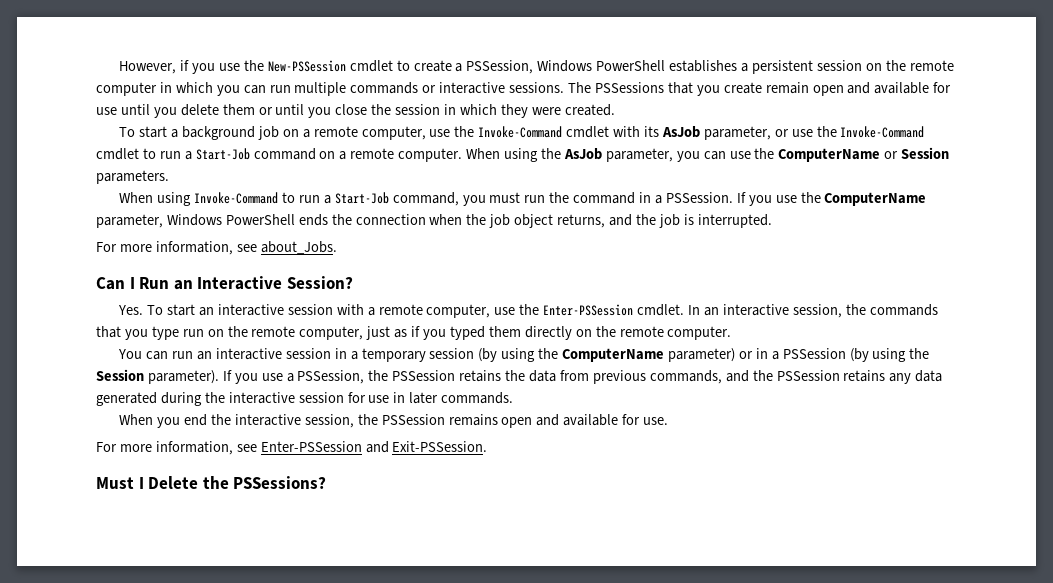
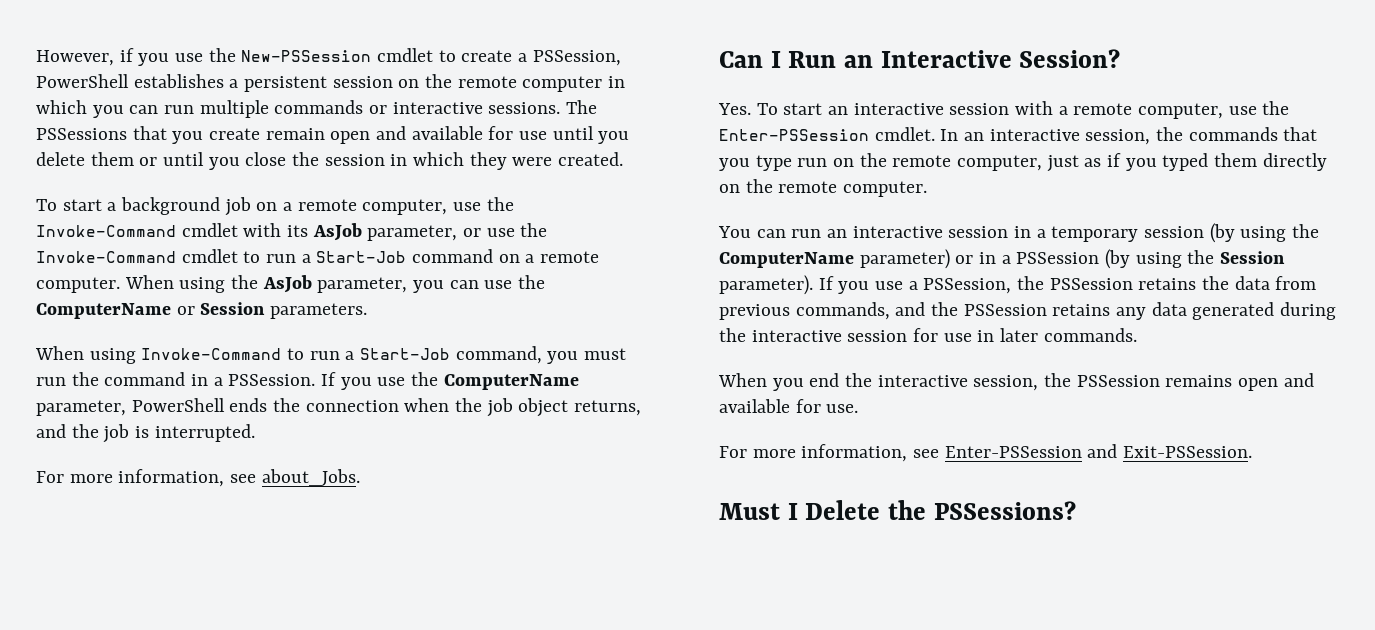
- However, if you use the New-PSSession cmdlet to create a PSSession, Windows PowerShell establishes a persistent session on the remote computer in which you can run multiple commands or interactive sessions.
+ However, if you use the New-PSSession cmdlet to create a PSSession, PowerShell establishes a persistent session on the remote computer in which you can run multiple commands or interactive sessions.
- If you use the ComputerName parameter, Windows PowerShell ends the connection when the job object returns, and the job is interrupted.
+ If you use the ComputerName parameter, PowerShell ends the connection when the job object returns, and the job is interrupted.

